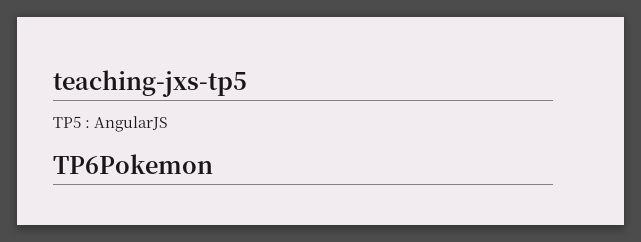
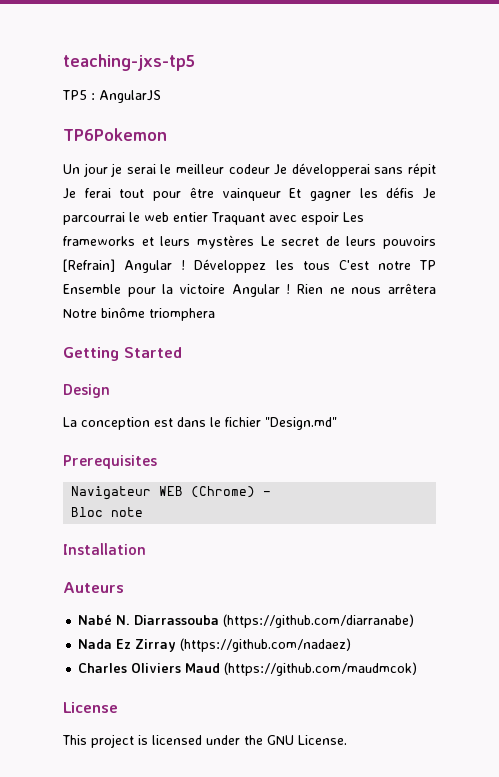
+ Un jour je serai le meilleur codeur Je développerai sans répit Je ferai tout pour être vainqueur Et gagner les défis Je parcourrai le web entier Traquant avec espoir Les frameworks et leurs mystères Le secret de leurs pouvoirs [Refrain] Angular ! Développez les tous C'est notre TP Ensemble pour la victoire Angular ! Rien ne nous arrêtera Notre binôme triomphera
+ Getting Started
+ Design
+ La conception est dans le fichier "Design.md"
+ Prerequisites
+ Navigateur WEB (Chrome) -
+ Bloc note
+ Installation
+ Auteurs
+ Nabé N. Diarrassouba (https://github.com/diarranabe)
+ Nada Ez Zirray (https://github.com/nadaez)
+ Charles Oliviers Maud (https://github.com/maudmcok)
+ License
+ This project is licensed under the GNU License.

